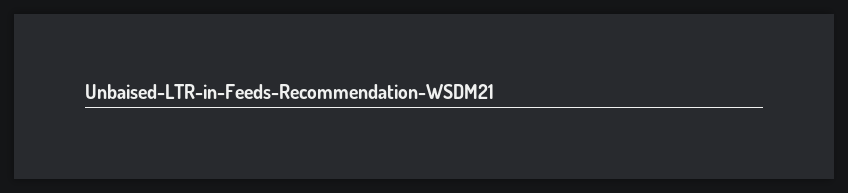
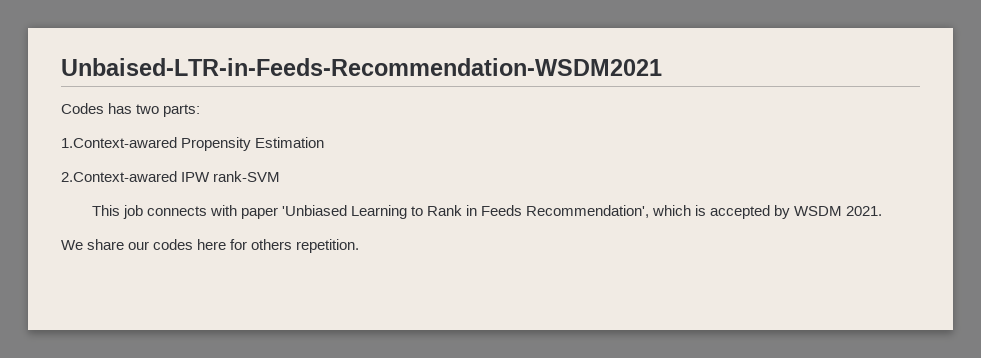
- Unbaised-LTR-in-Feeds-Recommendation-WSDM21
+ Unbaised-LTR-in-Feeds-Recommendation-WSDM2021
+ Codes has two parts:
+ 1.Context-awared Propensity Estimation
+ 2.Context-awared IPW rank-SVM
+ This job connects with paper 'Unbiased Learning to Rank in Feeds Recommendation', which is accepted by WSDM 2021.
+ We share our codes here for others repetition.

